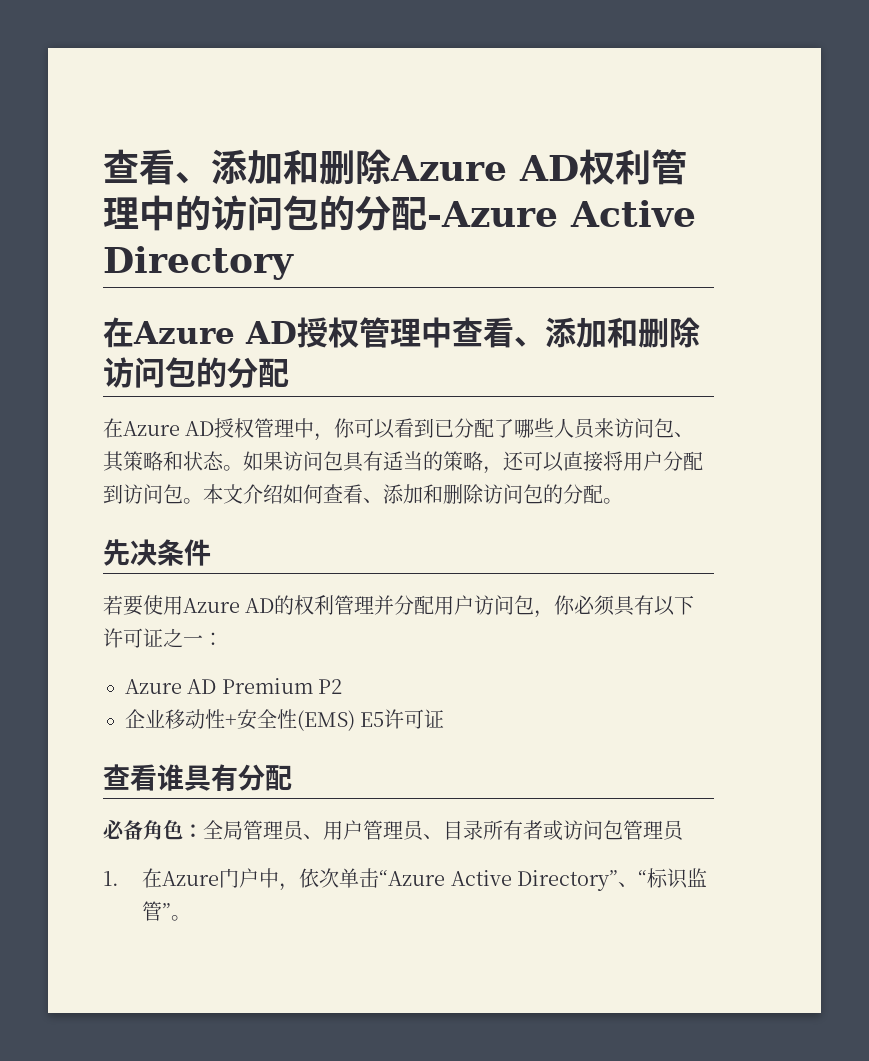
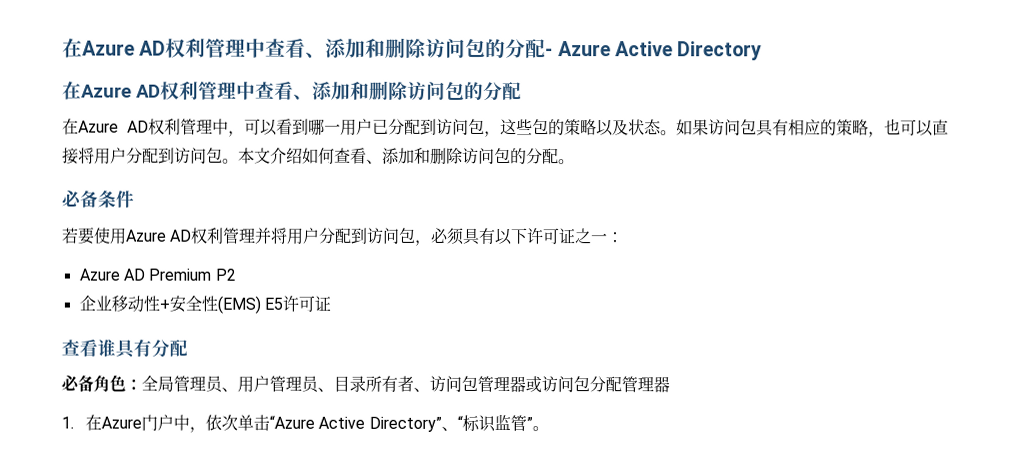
- 查看、添加和删除Azure AD权利管理中的访问包的分配-Azure Active Directory
- 在Azure AD授权管理中查看、添加和删除访问包的分配
+ 在Azure AD权利管理中查看、添加和删除访问包的分配- Azure Active Directory
+ 在Azure AD权利管理中查看、添加和删除访问包的分配
- 在Azure AD授权管理中，你可以看到已分配了哪些人员来访问包、其策略和状态。
+ 在Azure AD权利管理中，可以看到哪一用户已分配到访问包，这些包的策略以及状态。
- 如果访问包具有适当的策略，还可以直接将用户分配到访问包。
+ 如果访问包具有相应的策略，也可以直接将用户分配到访问包。
- 先决条件
+ 必备条件
- 若要使用Azure AD的权利管理并分配用户访问包，你必须具有以下许可证之一：
+ 若要使用Azure AD权利管理并将用户分配到访问包，必须具有以下许可证之一：
- 必备角色：全局管理员、用户管理员、目录所有者或访问包管理员
+ 必备角色：全局管理员、用户管理员、目录所有者、访问包管理器或访问包分配管理器

